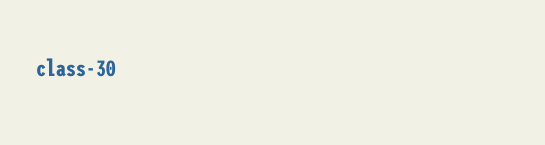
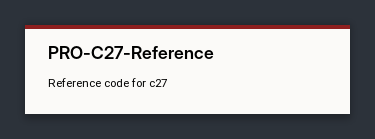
- class-30
+ PRO-C27-Reference
+ Reference code for c27

